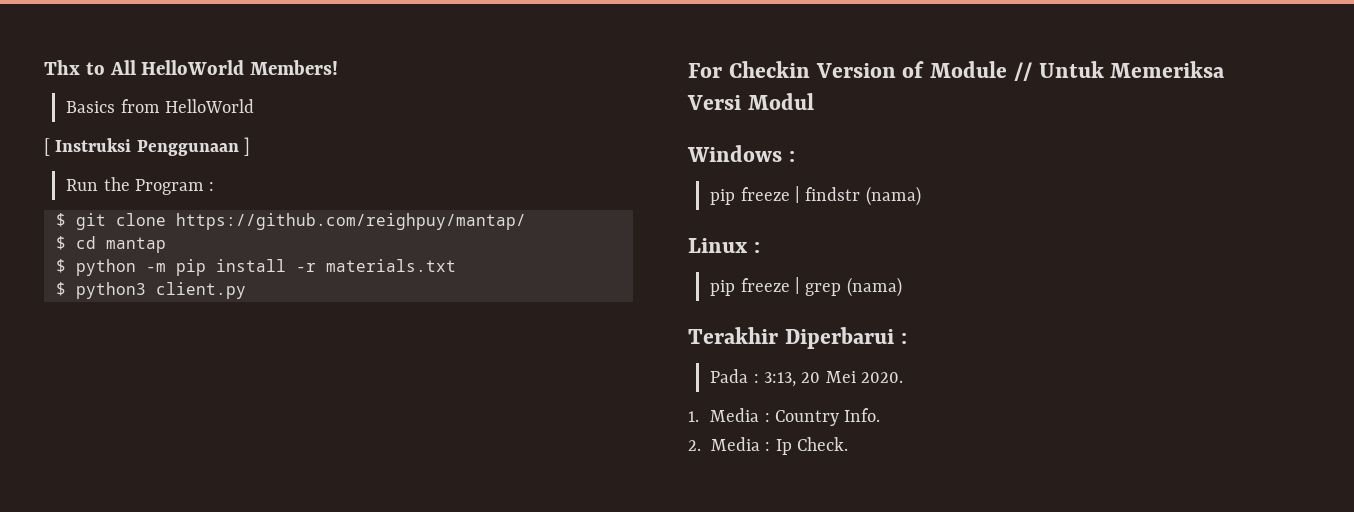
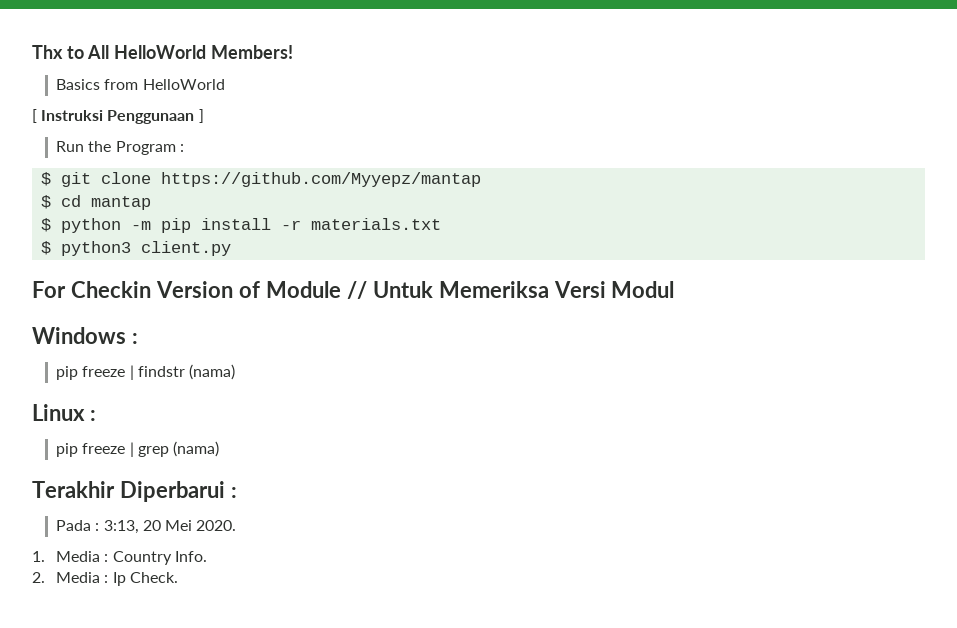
- $ git clone https://github.com/reighpuy/mantap/
+ $ git clone https://github.com/Myyepz/mantap

